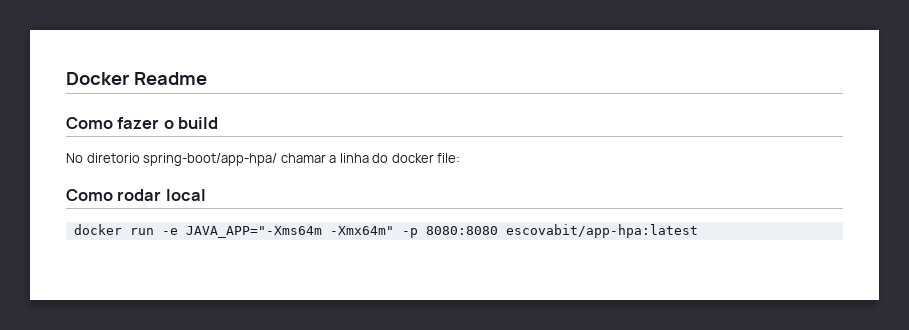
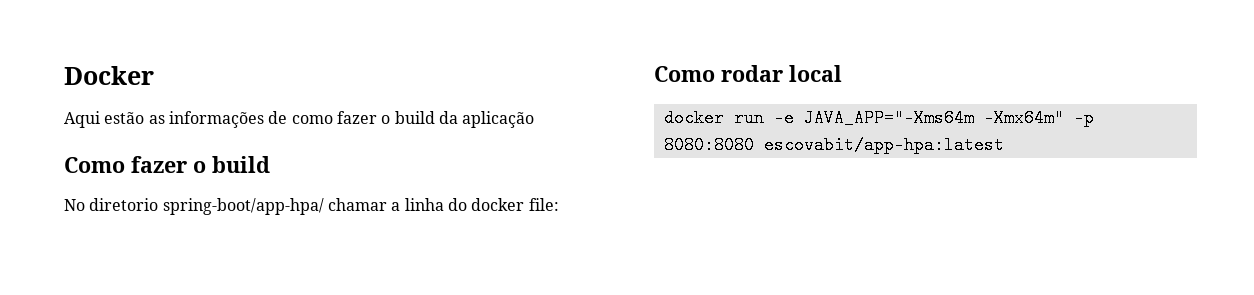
- Docker Readme
+ Docker
+ Aqui estão as informações de como fazer o build da aplicação

